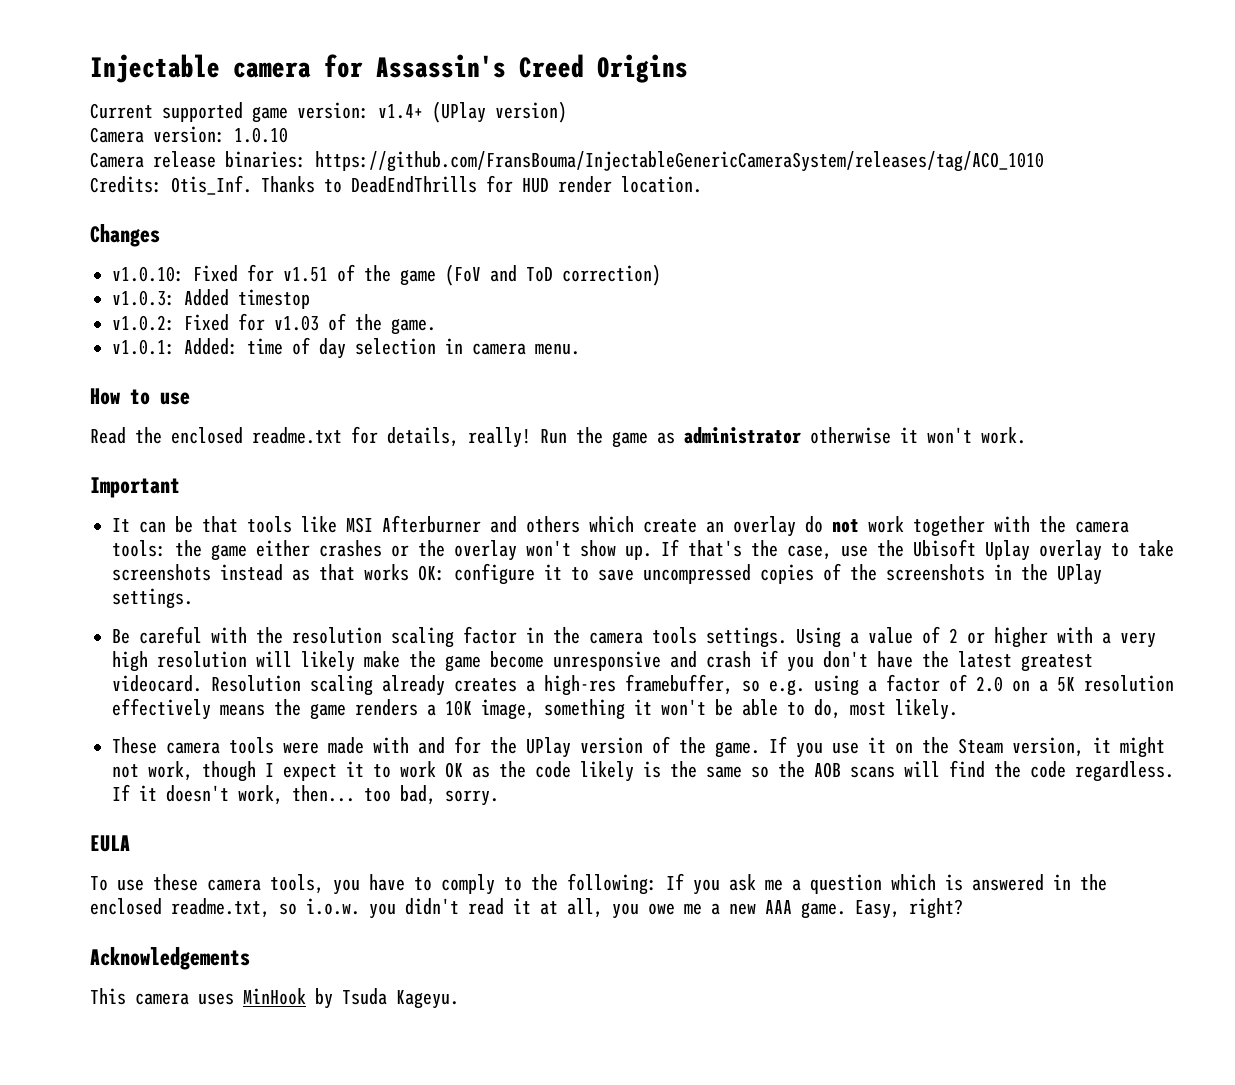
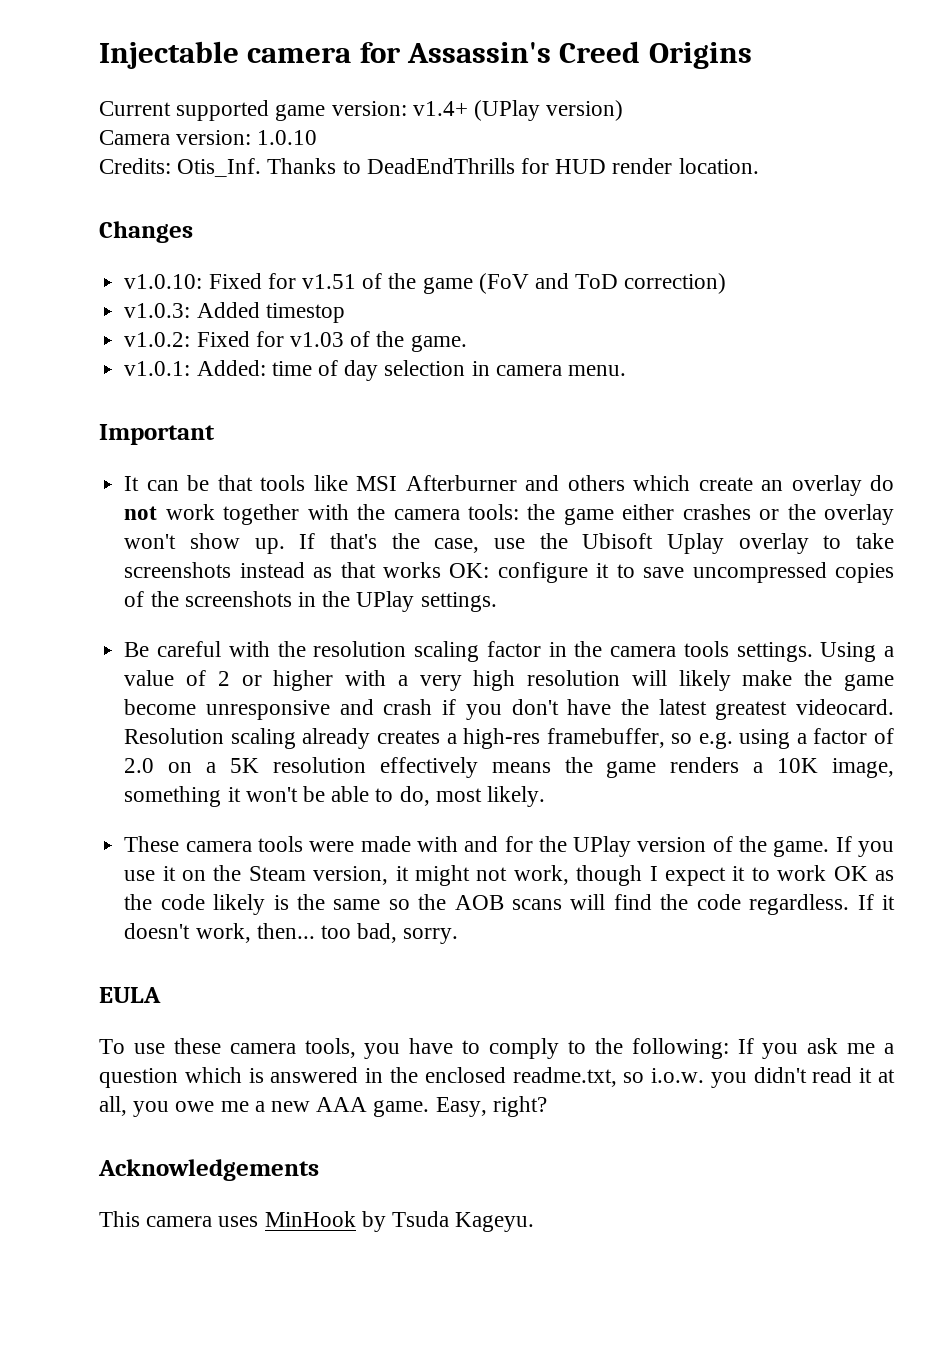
- Camera release binaries: https://github.com/FransBouma/InjectableGenericCameraSystem/releases/tag/ACO_1010
- How to use
- Read the enclosed readme.txt for details, really! Run the game as administrator otherwise it won't work.

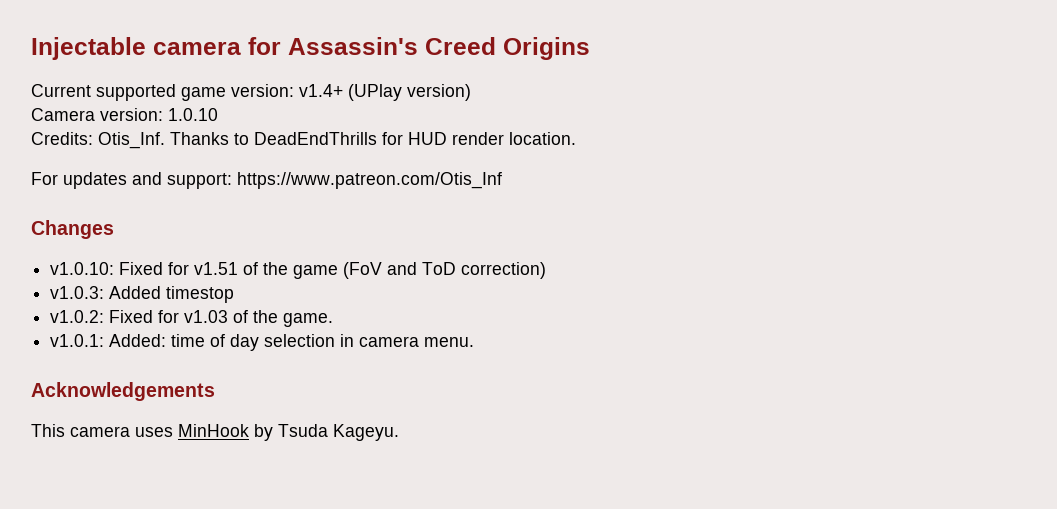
+ For updates and support: https://www.patreon.com/Otis_Inf
- Important
- It can be that tools like MSI Afterburner and others which create an overlay do not work together with the camera tools: the game either crashes or the overlay won't show up. If that's the case, use the Ubisoft Uplay overlay to take screenshots instead as that works OK: configure it to save uncompressed copies of the screenshots in the UPlay settings.
- Be careful with the resolution scaling factor in the camera tools settings. Using a value of 2 or higher with a very high resolution will likely make the game become unresponsive and crash if you don't have the latest greatest videocard. Resolution scaling already creates a high-res framebuffer, so e.g. using a factor of 2.0 on a 5K resolution effectively means the game renders a 10K image, something it won't be able to do, most likely.
- These camera tools were made with and for the UPlay version of the game. If you use it on the Steam version, it might not work, though I expect it to work OK as the code likely is the same so the AOB scans will find the code regardless. If it doesn't work, then... too bad, sorry.
- EULA
- To use these camera tools, you have to comply to the following: If you ask me a question which is answered in the enclosed readme.txt, so i.o.w. you didn't read it at all, you owe me a new AAA game. Easy, right?

